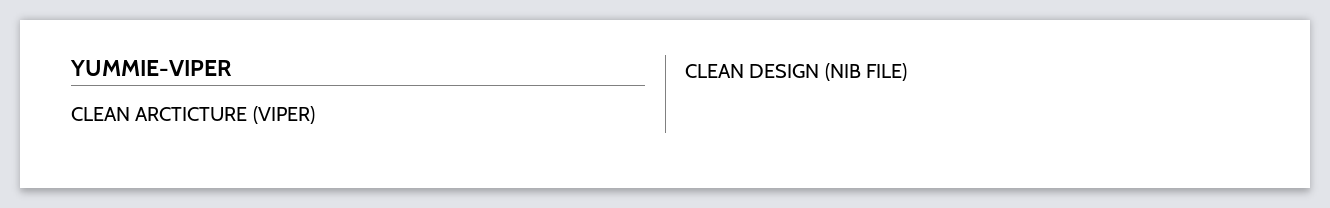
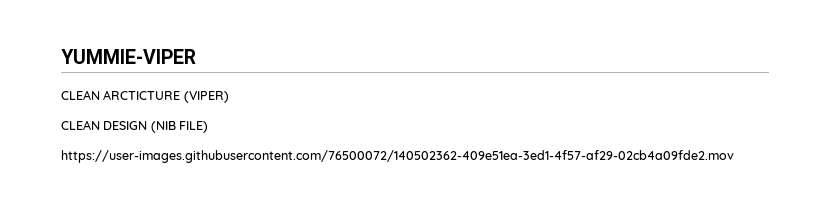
+ https://user-images.githubusercontent.com/76500072/140502362-409e51ea-3ed1-4f57-af29-02cb4a09fde2.mov

